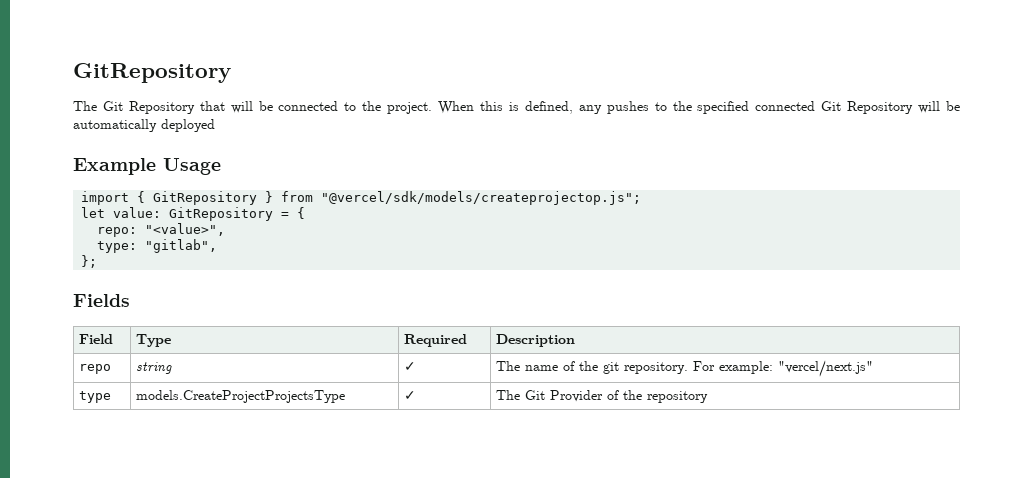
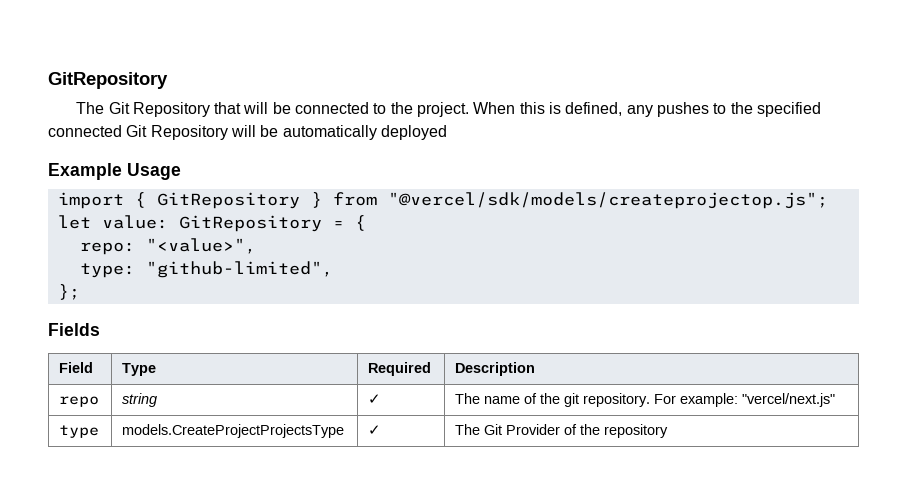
- type: "gitlab",
+ type: "github-limited",

